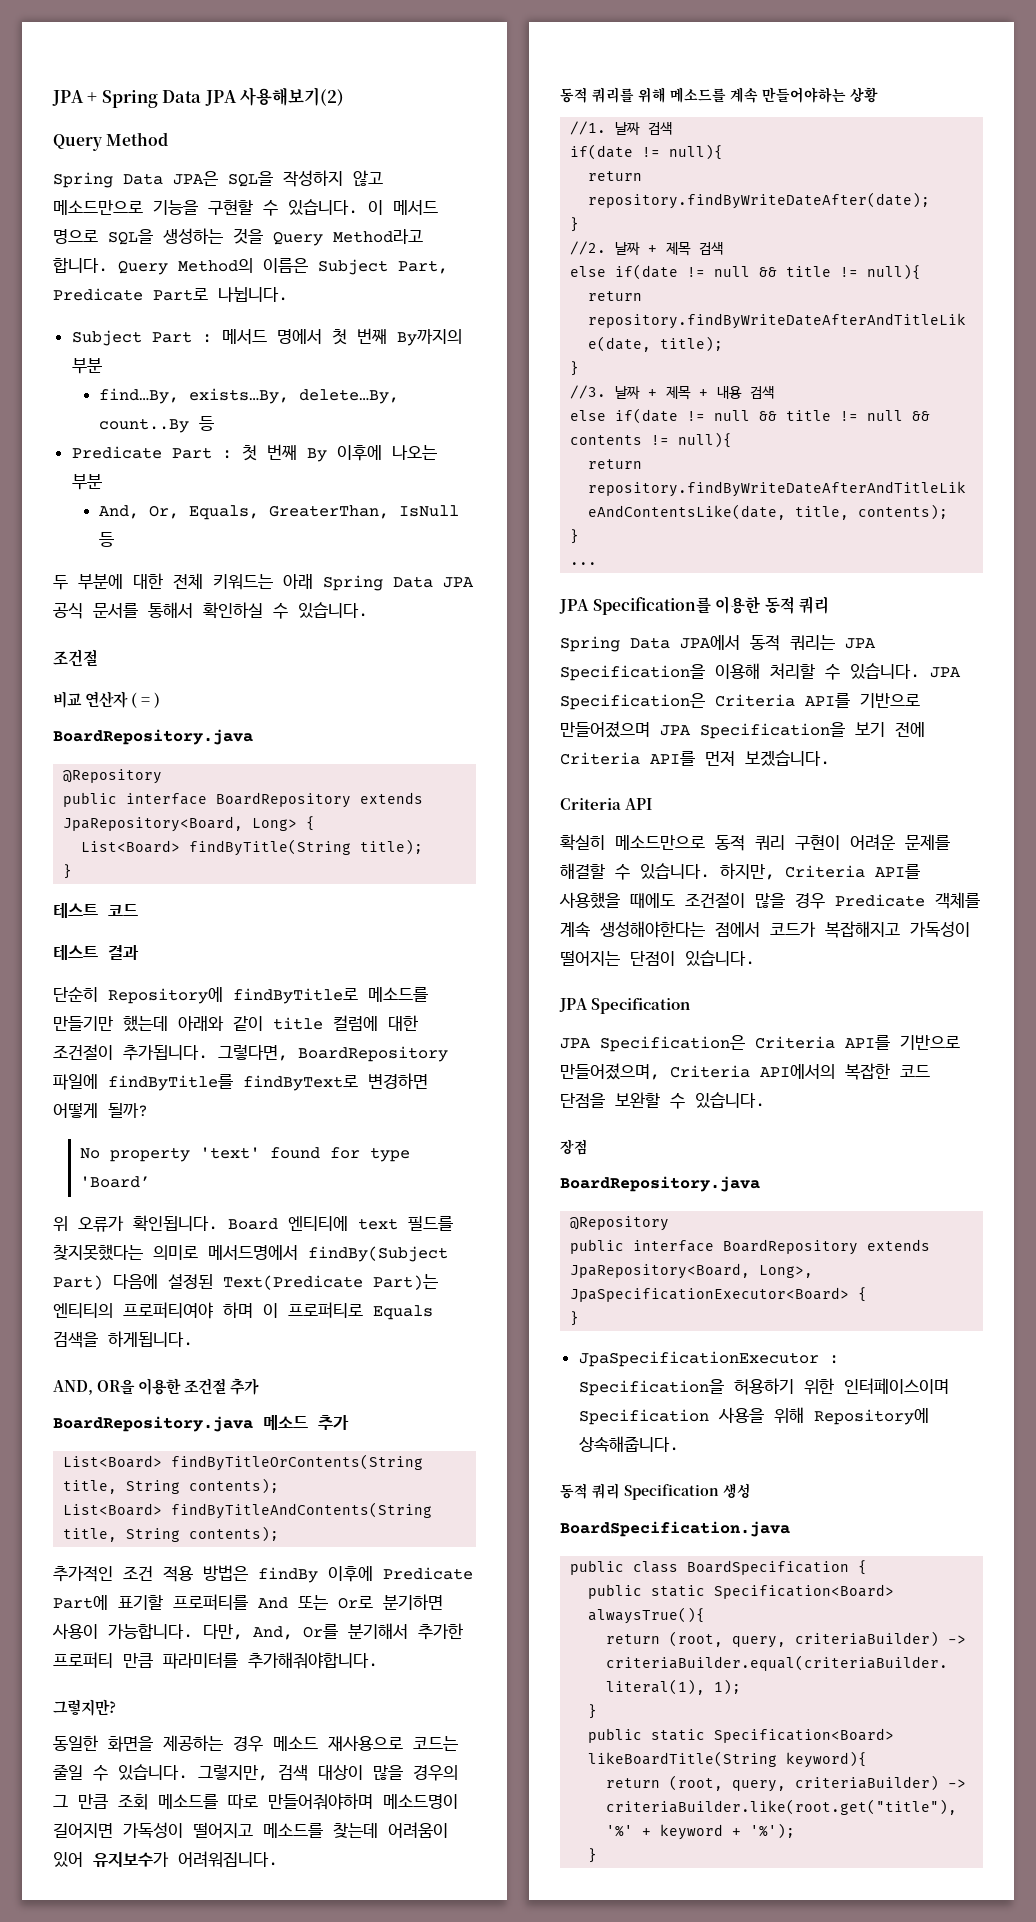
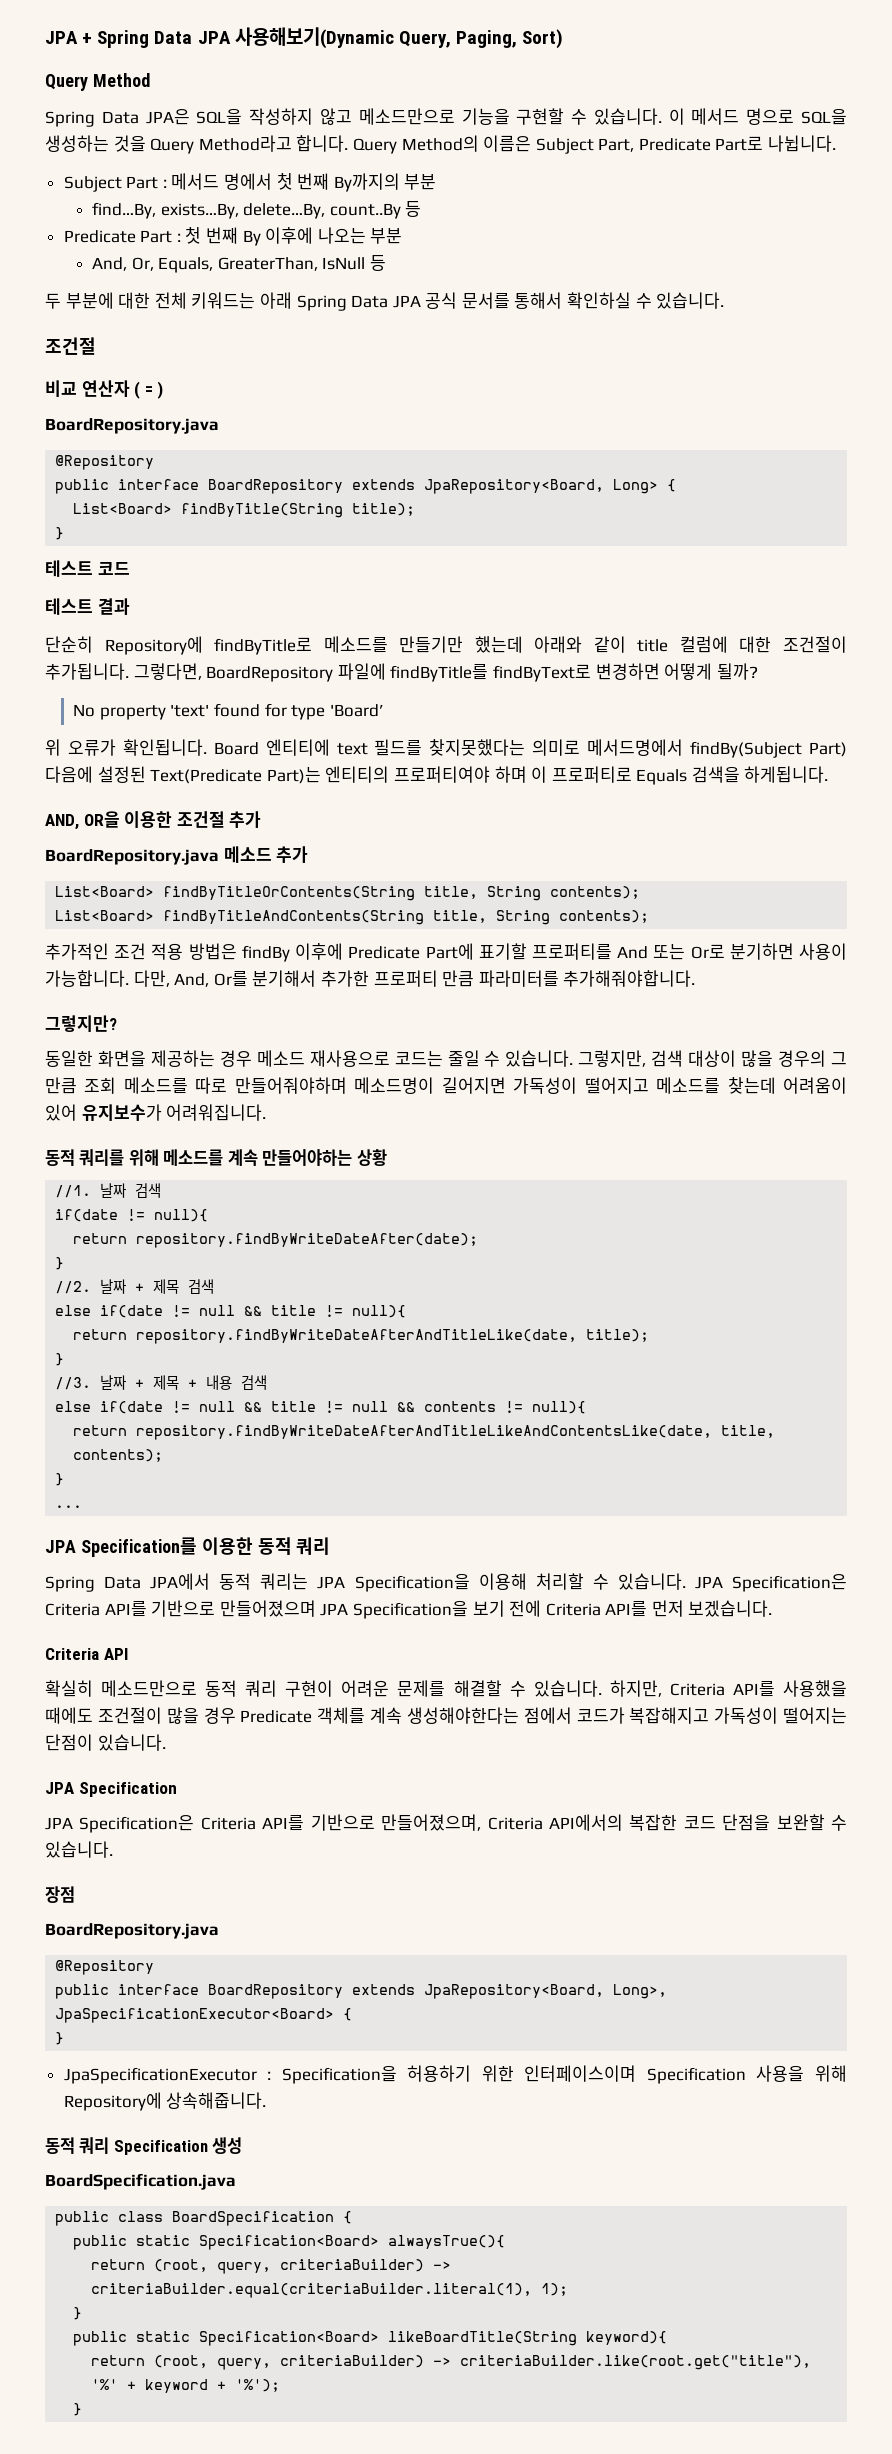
- JPA + Spring Data JPA 사용해보기(2)
+ JPA + Spring Data JPA 사용해보기(Dynamic Query, Paging, Sort)

